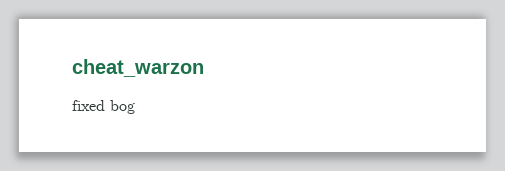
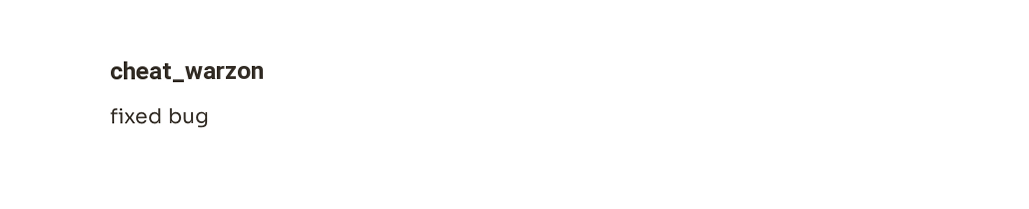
- fixed bog
+ fixed bug

